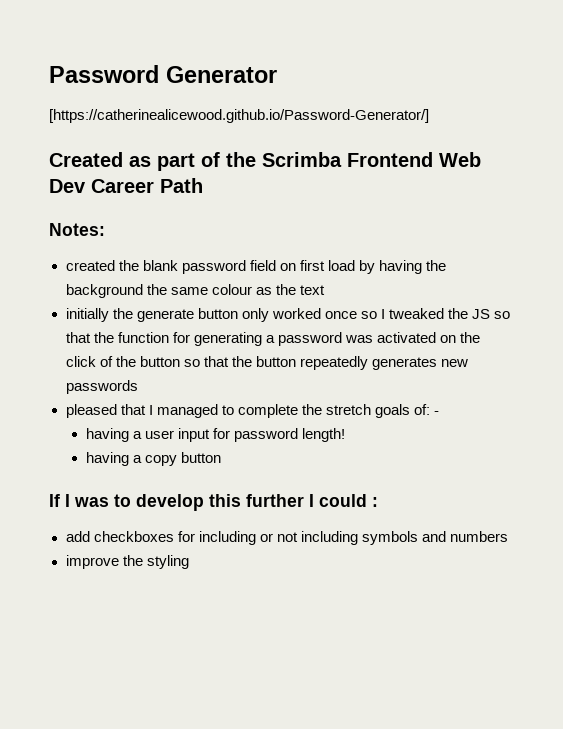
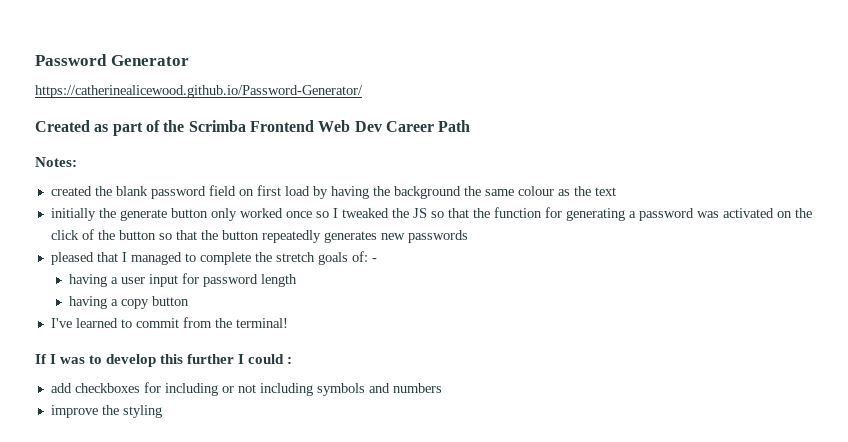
- [https://catherinealicewood.github.io/Password-Generator/]
+ https://catherinealicewood.github.io/Password-Generator/
- having a user input for password length!
+ having a user input for password length
+ I've learned to commit from the terminal!

